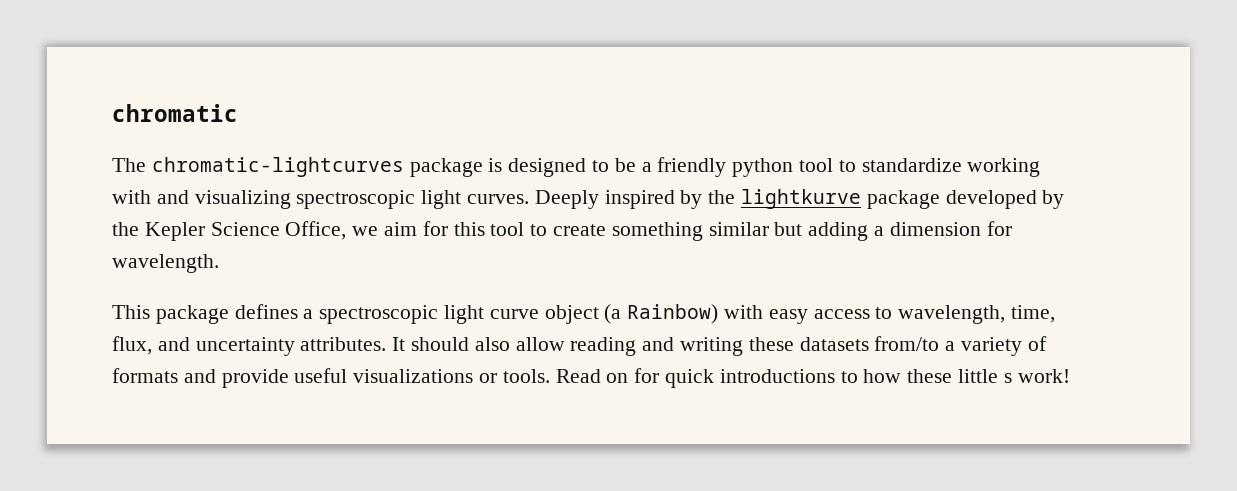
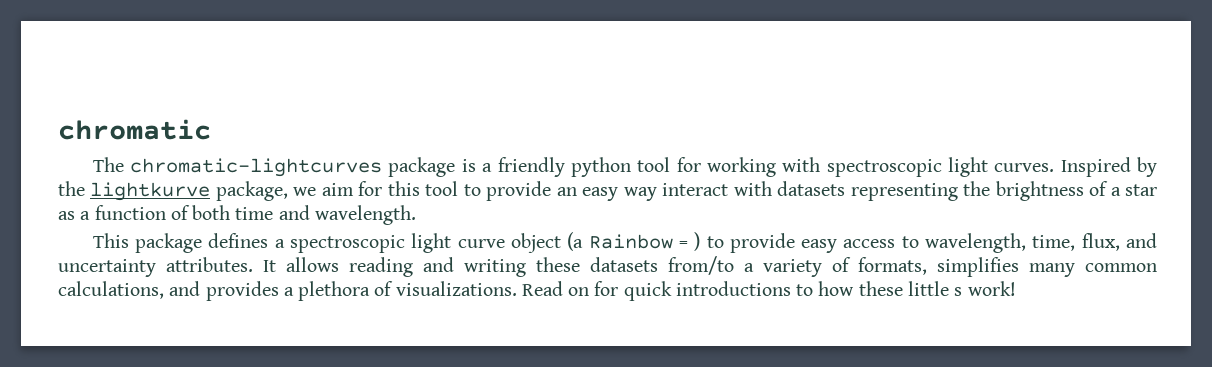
- The chromatic-lightcurves package is designed to be a friendly python tool to standardize working with and visualizing spectroscopic light curves.
+ The chromatic-lightcurves package is a friendly python tool for working with spectroscopic light curves.
- Deeply inspired by the lightkurve package developed by the Kepler Science Office, we aim for this tool to create something similar but adding a dimension for wavelength.
+ Inspired by the lightkurve package, we aim for this tool to provide an easy way interact with datasets representing the brightness of a star as a function of both time and wavelength.
- This package defines a spectroscopic light curve object (a Rainbow) with easy access to wavelength, time, flux, and uncertainty attributes.
+ This package defines a spectroscopic light curve object (a Rainbow = ) to provide easy access to wavelength, time, flux, and uncertainty attributes.
- It should also allow reading and writing these datasets from/to a variety of formats and provide useful visualizations or tools.
+ It allows reading and writing these datasets from/to a variety of formats, simplifies many common calculations, and provides a plethora of visualizations.

